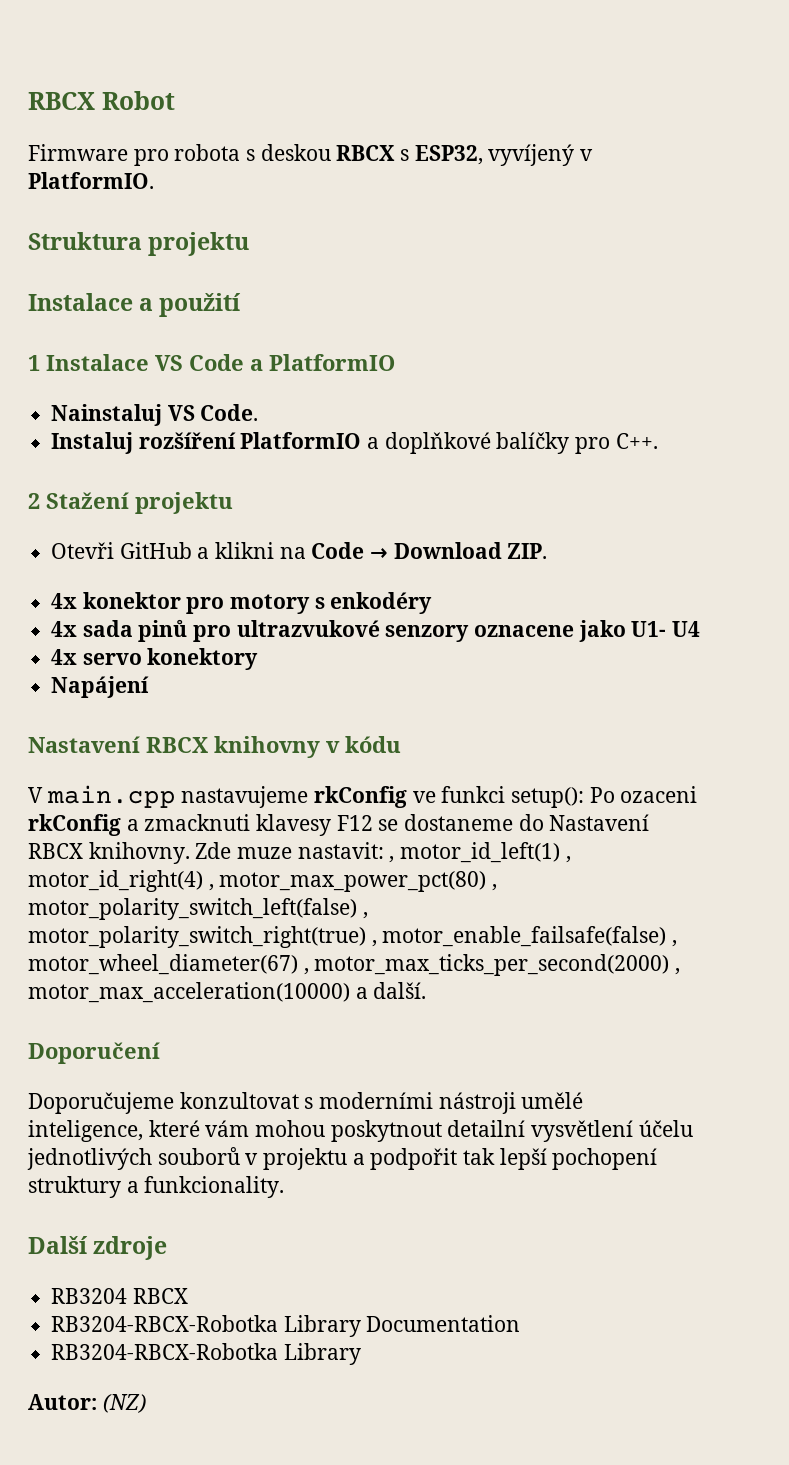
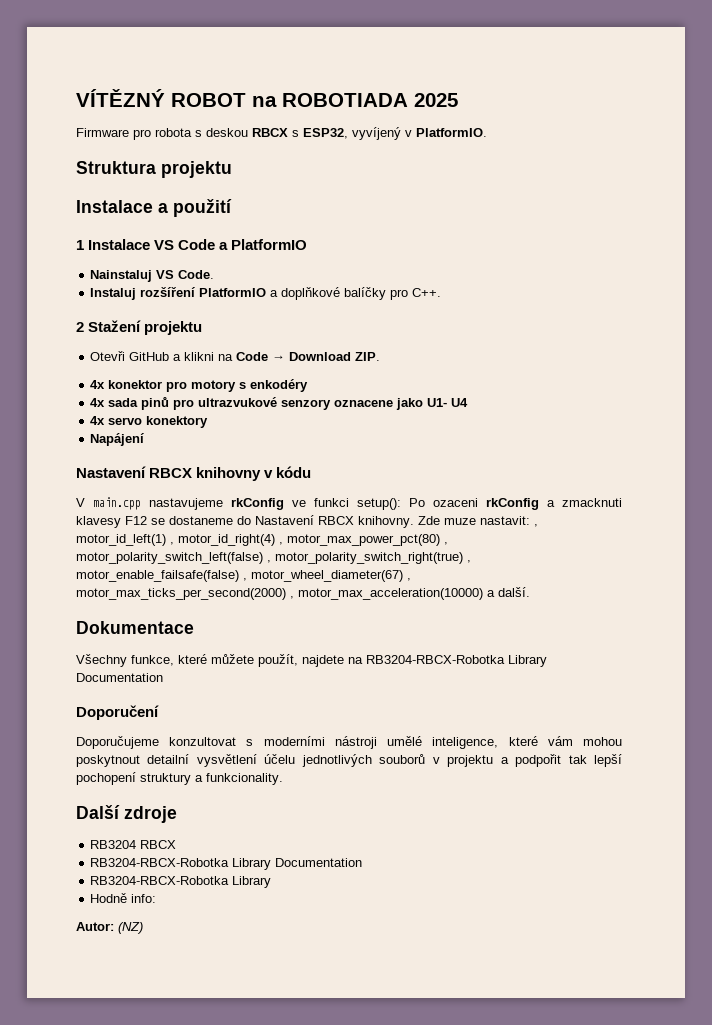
- RBCX Robot
+ VÍTĚZNÝ ROBOT na ROBOTIADA 2025
+ Dokumentace
+ Všechny funkce, které můžete použít, najdete na RB3204-RBCX-Robotka Library Documentation
+ Hodně info:

